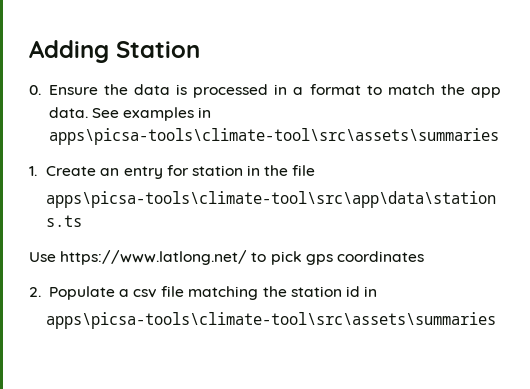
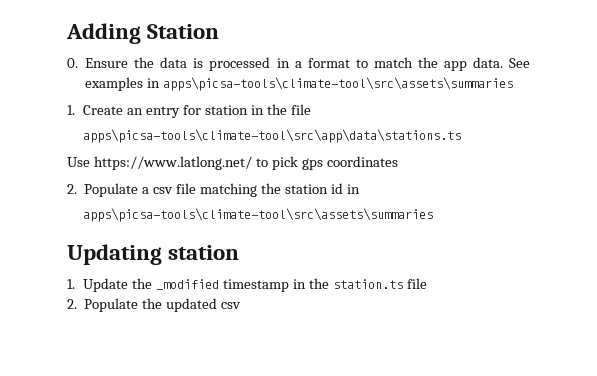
+ Updating station
+ 1. Update the _modified timestamp in the station.ts file
+ 2. Populate the updated csv

